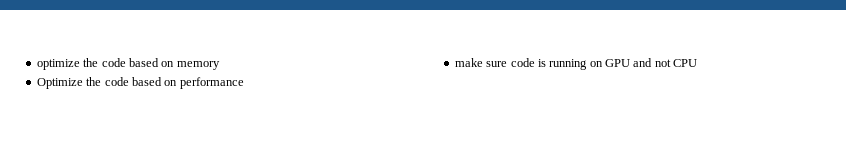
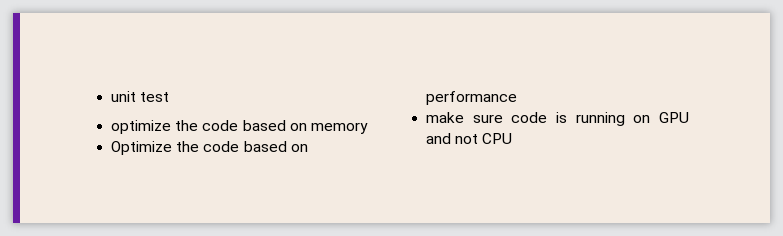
+ unit test

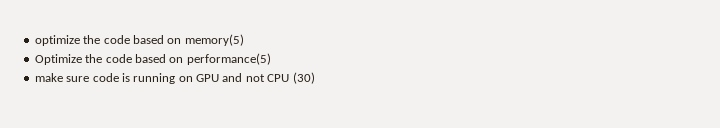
- unit test
- optimize the code based on memory
+ optimize the code based on memory(5)
- Optimize the code based on performance
+ Optimize the code based on performance(5)
- make sure code is running on GPU and not CPU
+ make sure code is running on GPU and not CPU (30)

